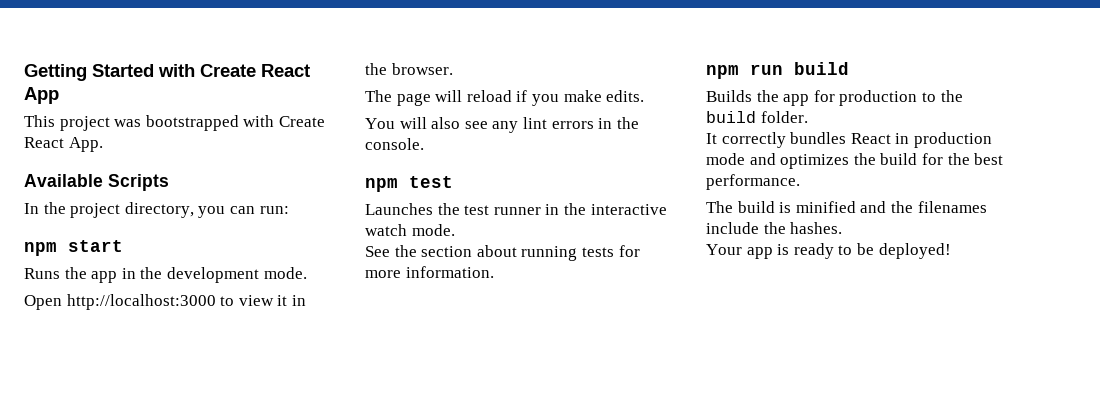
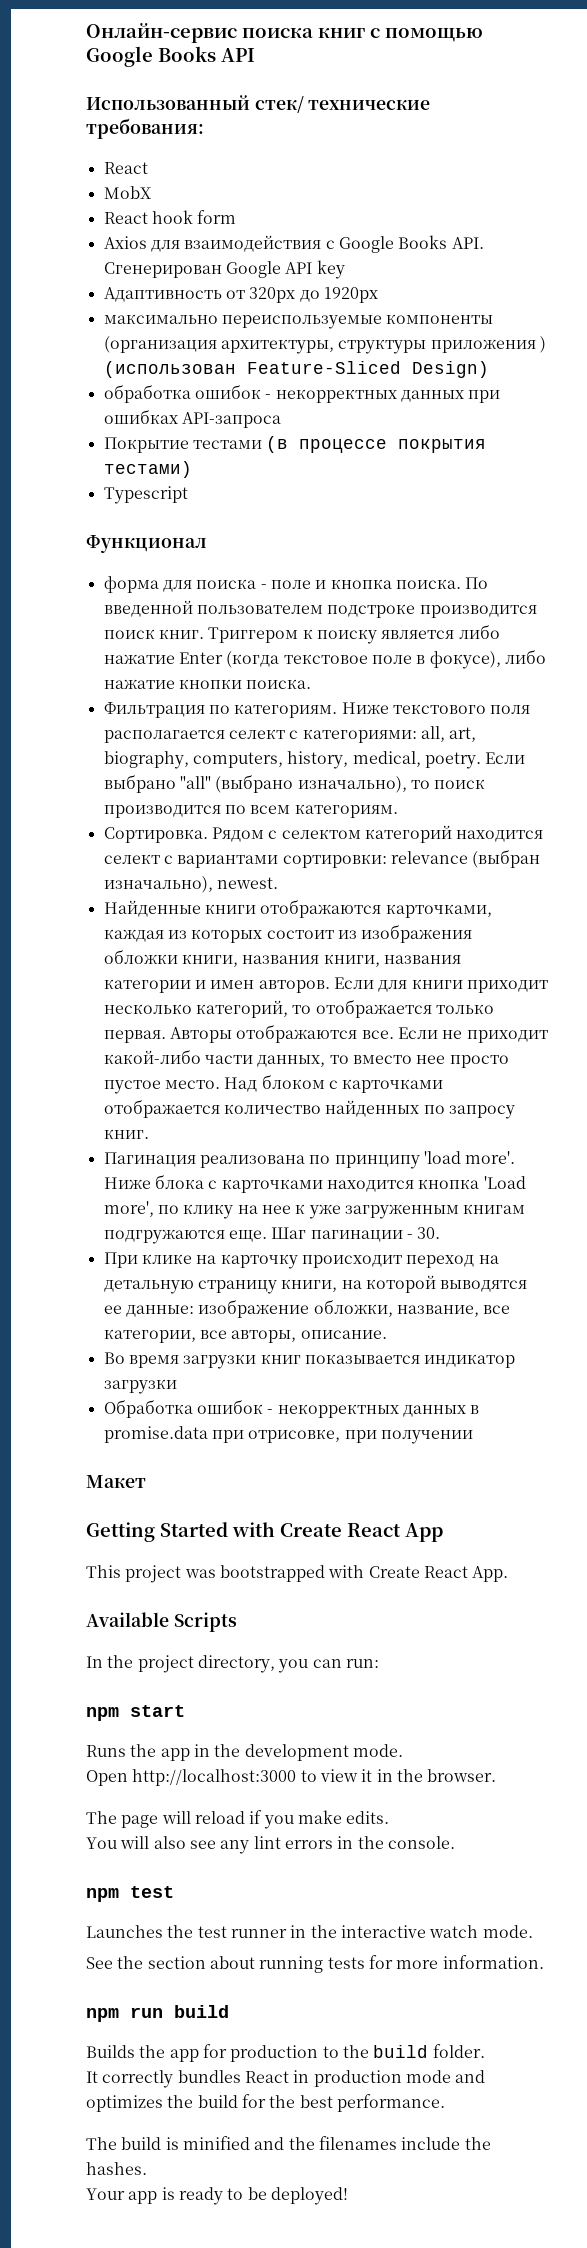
+ Онлайн-сервис поиска книг с помощью Google Books API
+ Использованный стек/ технические требования:
+ React
+ MobX
+ React hook form
+ Axios для взаимодействия с Google Books API. Сгенерирован Google API key
+ Адаптивность от 320px до 1920px
+ максимально переиспользуемые компоненты (организация архитектуры, структуры приложения ) (использован Feature-Sliced Design)
+ обработка ошибок - некорректных данных при ошибках API-запроса
+ Покрытие тестами (в процессе покрытия тестами)
+ Typescript
+ Функционал
+ форма для поиска - поле и кнопка поиска. По введенной пользователем подстроке производится поиск книг. Триггером к поиску является либо нажатие Enter (когда текстовое поле в фокусе), либо нажатие кнопки поиска.
+ Фильтрация по категориям. Ниже текстового поля располагается селект с категориями: all, art, biography, computers, history, medical, poetry. Если выбрано "all" (выбрано изначально), то поиск производится по всем категориям.
+ Сортировка. Рядом с селектом категорий находится селект с вариантами сортировки: relevance (выбран изначально), newest.
+ Найденные книги отображаются карточками, каждая из которых состоит из изображения обложки книги, названия книги, названия категории и имен авторов. Если для книги приходит несколько категорий, то отображается только первая. Авторы отображаются все. Если не приходит какой-либо части данных, то вместо нее просто пустое место. Над блоком с карточками отображается количество найденных по запросу книг.
+ Пагинация реализована по принципу 'load more'. Ниже блока с карточками находится кнопка 'Load more', по клику на нее к уже загруженным книгам подгружаются еще. Шаг пагинации - 30.
+ При клике на карточку происходит переход на детальную страницу книги, на которой выводятся ее данные: изображение обложки, название, все категории, все авторы, описание.
+ Во время загрузки книг показывается индикатор загрузки
+ Обработка ошибок - некорректных данных в promise.data при отрисовке, при получении
+ Макет

